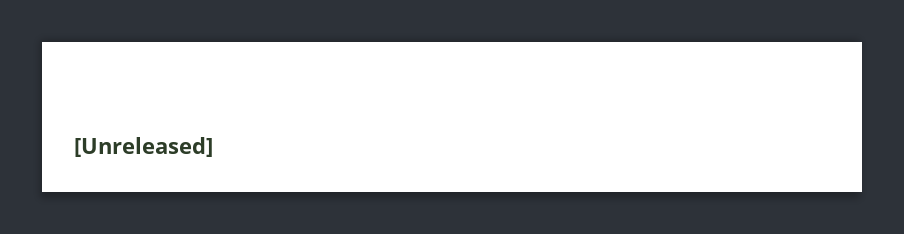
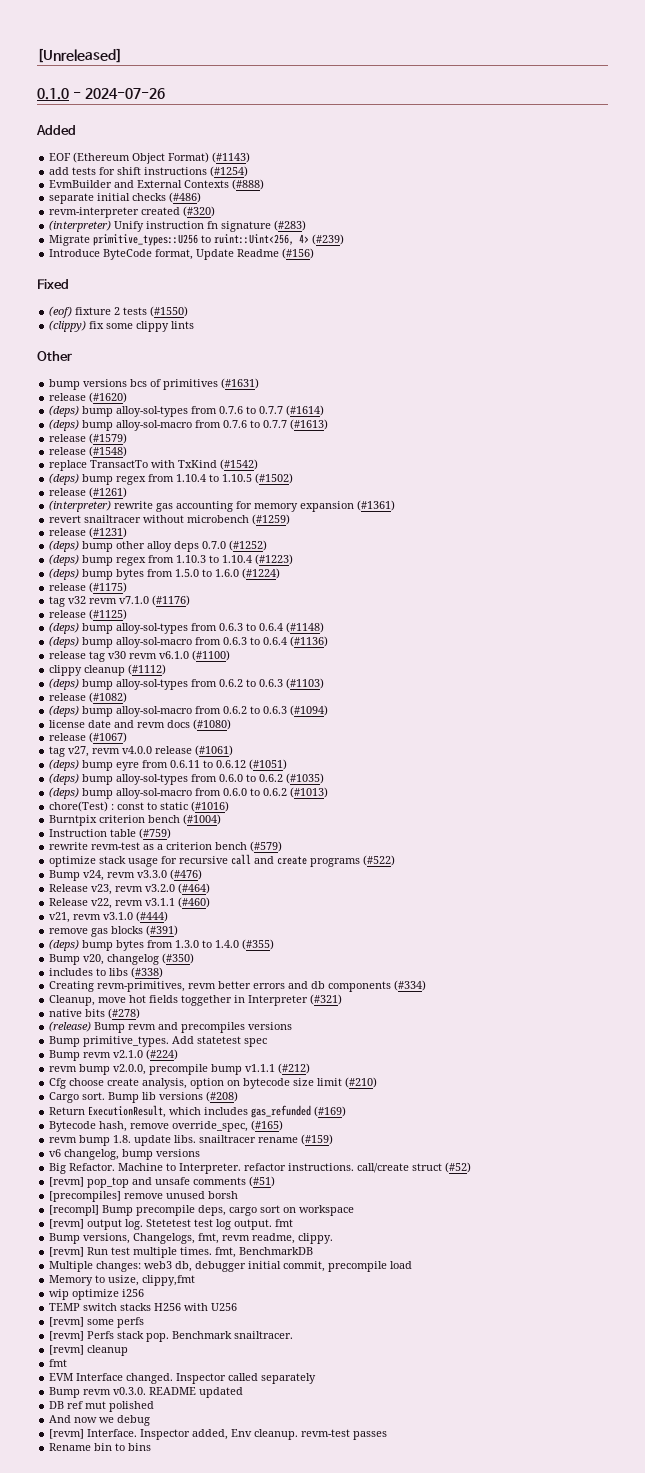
+ 0.1.0 - 2024-07-26
+ Added
+ EOF (Ethereum Object Format) (#1143)
+ add tests for shift instructions (#1254)
+ EvmBuilder and External Contexts (#888)
+ separate initial checks (#486)
+ revm-interpreter created (#320)
+ (interpreter) Unify instruction fn signature (#283)
+ Migrate primitive_types::U256 to ruint::Uint<256, 4> (#239)
+ Introduce ByteCode format, Update Readme (#156)
+ Fixed
+ (eof) fixture 2 tests (#1550)
+ (clippy) fix some clippy lints
+ Other
+ bump versions bcs of primitives (#1631)
+ release (#1620)
+ (deps) bump alloy-sol-types from 0.7.6 to 0.7.7 (#1614)
+ (deps) bump alloy-sol-macro from 0.7.6 to 0.7.7 (#1613)
+ release (#1579)
+ release (#1548)
+ replace TransactTo with TxKind (#1542)
+ (deps) bump regex from 1.10.4 to 1.10.5 (#1502)
+ release (#1261)
+ (interpreter) rewrite gas accounting for memory expansion (#1361)
+ revert snailtracer without microbench (#1259)
+ release (#1231)
+ (deps) bump other alloy deps 0.7.0 (#1252)
+ (deps) bump regex from 1.10.3 to 1.10.4 (#1223)
+ (deps) bump bytes from 1.5.0 to 1.6.0 (#1224)
+ release (#1175)
+ tag v32 revm v7.1.0 (#1176)
+ release (#1125)
+ (deps) bump alloy-sol-types from 0.6.3 to 0.6.4 (#1148)
+ (deps) bump alloy-sol-macro from 0.6.3 to 0.6.4 (#1136)
+ release tag v30 revm v6.1.0 (#1100)
+ clippy cleanup (#1112)
+ (deps) bump alloy-sol-types from 0.6.2 to 0.6.3 (#1103)
+ release (#1082)
+ (deps) bump alloy-sol-macro from 0.6.2 to 0.6.3 (#1094)
+ license date and revm docs (#1080)
+ release (#1067)
+ tag v27, revm v4.0.0 release (#1061)
+ (deps) bump eyre from 0.6.11 to 0.6.12 (#1051)
+ (deps) bump alloy-sol-types from 0.6.0 to 0.6.2 (#1035)
+ (deps) bump alloy-sol-macro from 0.6.0 to 0.6.2 (#1013)
+ chore(Test) : const to static (#1016)
+ Burntpix criterion bench (#1004)
+ Instruction table (#759)
+ rewrite revm-test as a criterion bench (#579)
+ optimize stack usage for recursive call and create programs (#522)
+ Bump v24, revm v3.3.0 (#476)
+ Release v23, revm v3.2.0 (#464)
+ Release v22, revm v3.1.1 (#460)
+ v21, revm v3.1.0 (#444)
+ remove gas blocks (#391)
+ (deps) bump bytes from 1.3.0 to 1.4.0 (#355)
+ Bump v20, changelog (#350)
+ includes to libs (#338)
+ Creating revm-primitives, revm better errors and db components (#334)
+ Cleanup, move hot fields toggether in Interpreter (#321)
+ native bits (#278)
+ (release) Bump revm and precompiles versions
+ Bump primitive_types. Add statetest spec
+ Bump revm v2.1.0 (#224)
+ revm bump v2.0.0, precompile bump v1.1.1 (#212)
+ Cfg choose create analysis, option on bytecode size limit (#210)
+ Cargo sort. Bump lib versions (#208)
+ Return ExecutionResult, which includes gas_refunded (#169)
+ Bytecode hash, remove override_spec, (#165)
+ revm bump 1.8. update libs. snailtracer rename (#159)
+ v6 changelog, bump versions
+ Big Refactor. Machine to Interpreter. refactor instructions. call/create struct (#52)
+ [revm] pop_top and unsafe comments (#51)
+ [precompiles] remove unused borsh
+ [recompl] Bump precompile deps, cargo sort on workspace
+ [revm] output log. Stetetest test log output. fmt
+ Bump versions, Changelogs, fmt, revm readme, clippy.
+ [revm] Run test multiple times. fmt, BenchmarkDB
+ Multiple changes: web3 db, debugger initial commit, precompile load
+ Memory to usize, clippy,fmt
+ wip optimize i256
+ TEMP switch stacks H256 with U256
+ [revm] some perfs
+ [revm] Perfs stack pop. Benchmark snailtracer.
+ [revm] cleanup
+ fmt
+ EVM Interface changed. Inspector called separately
+ Bump revm v0.3.0. README updated
+ DB ref mut polished
+ And now we debug
+ [revm] Interface. Inspector added, Env cleanup. revm-test passes
+ Rename bin to bins

